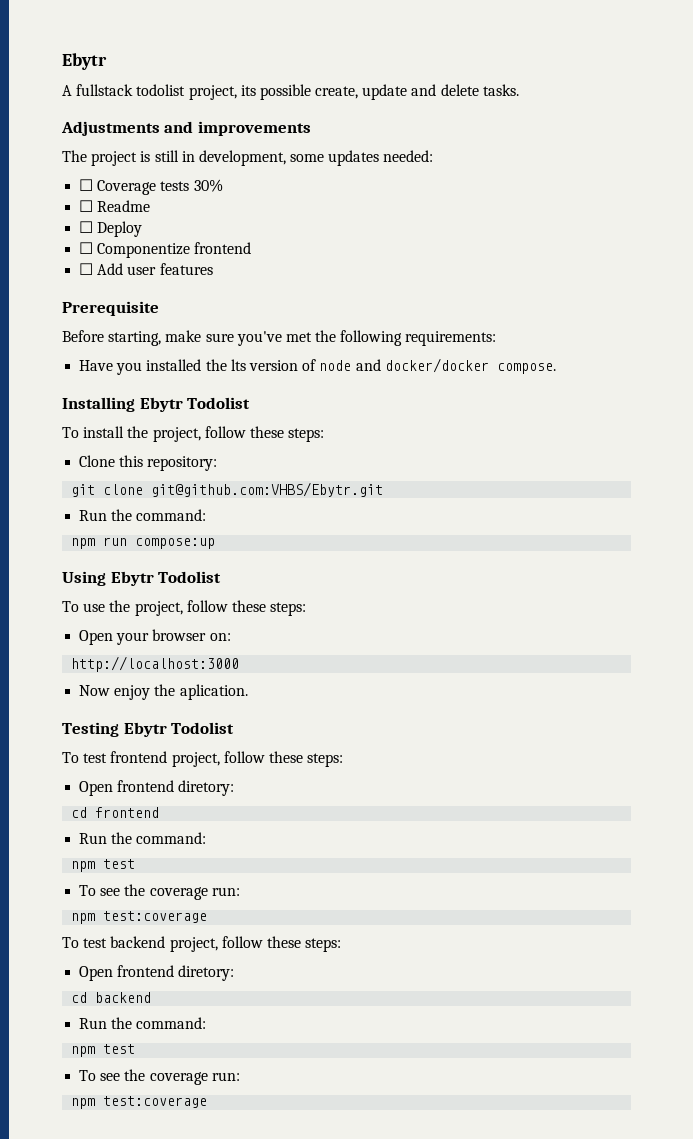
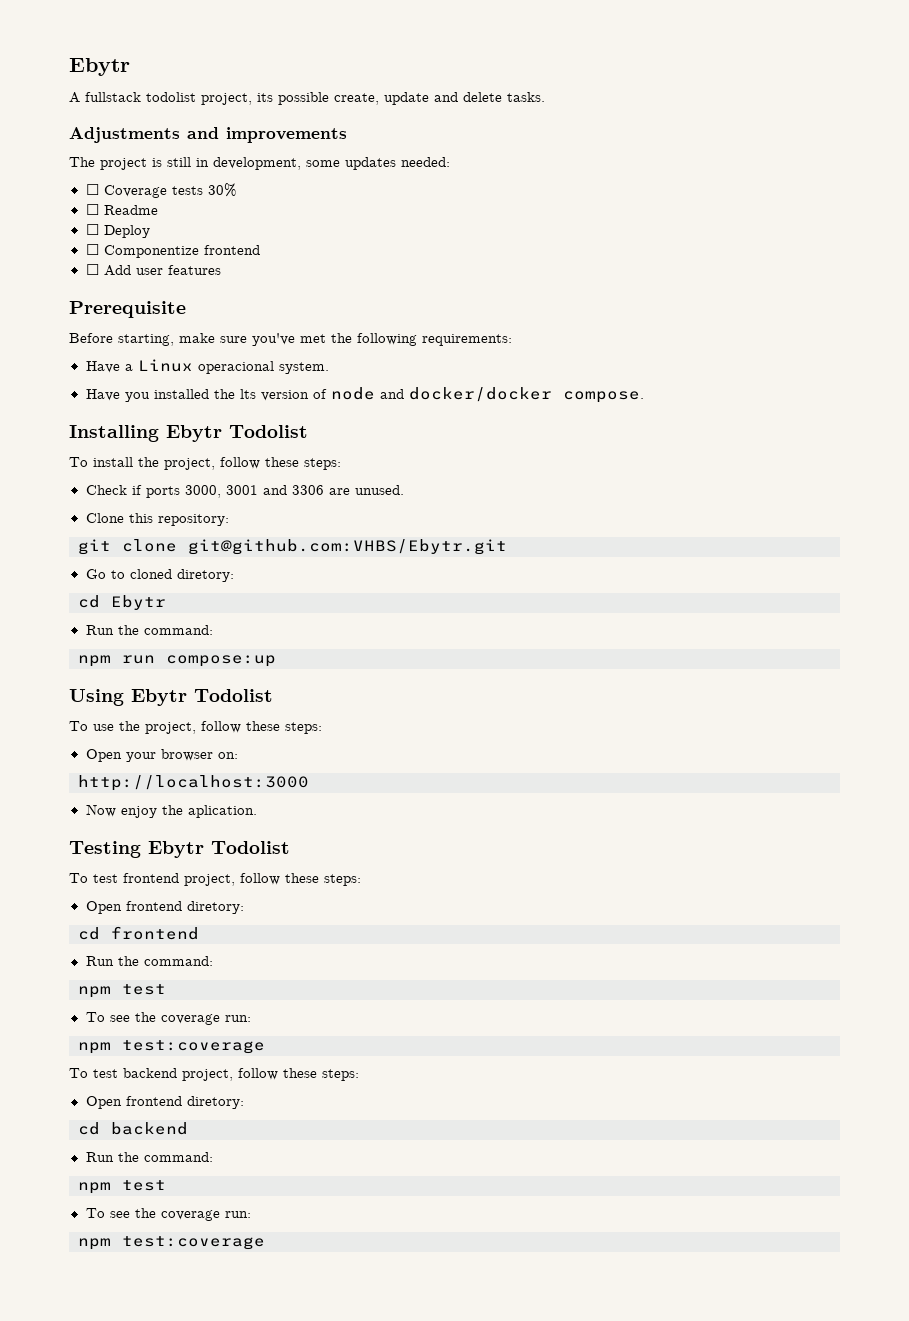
+ Have a Linux operacional system.
+ Check if ports 3000, 3001 and 3306 are unused.
+ Go to cloned diretory:
+ cd Ebytr

